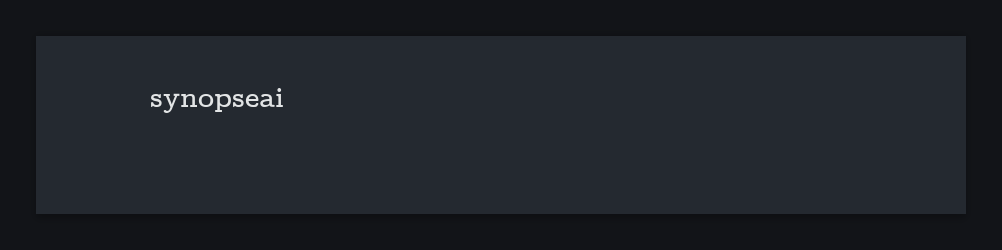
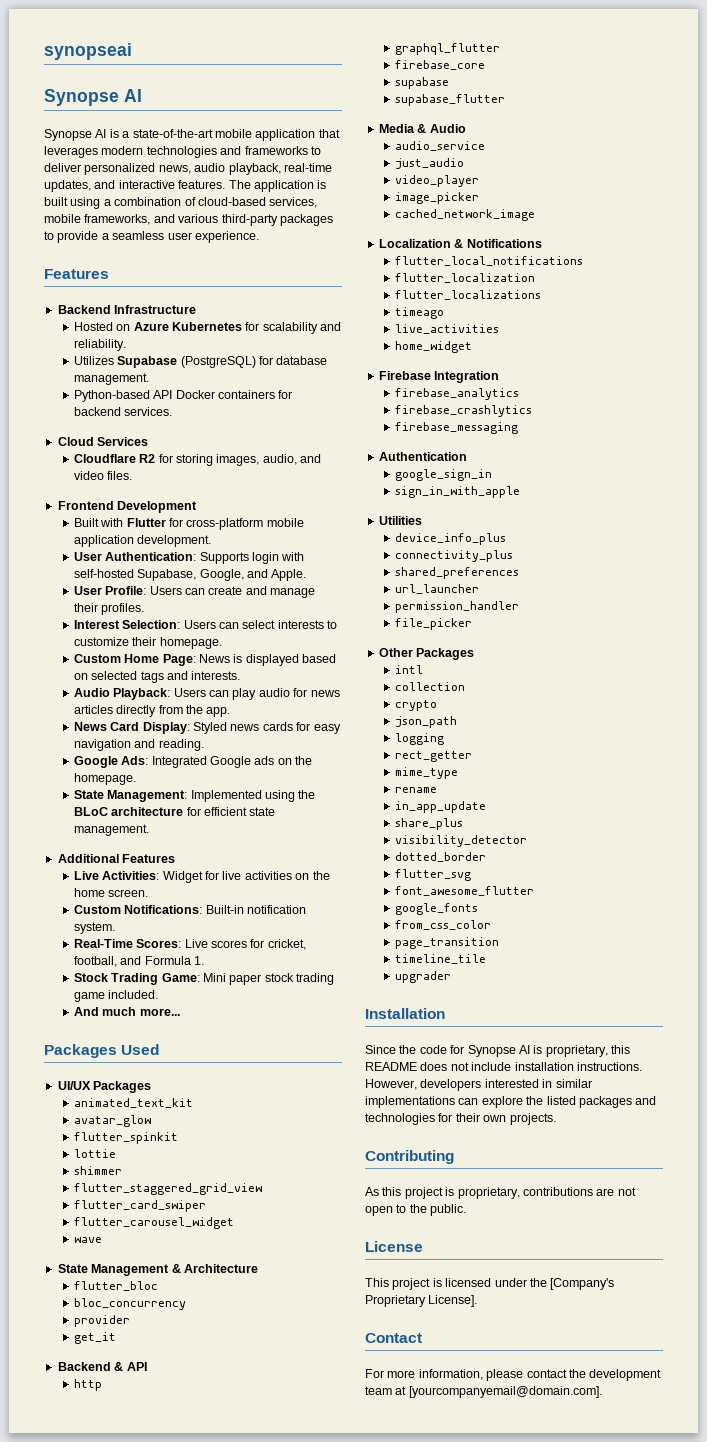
  synopseai
+ Synopse AI
+ Synopse AI is a state-of-the-art mobile application that leverages modern technologies and frameworks to deliver personalized news, audio playback, real-time updates, and interactive features. The application is built using a combination of cloud-based services, mobile frameworks, and various third-party packages to provide a seamless user experience.
+ Features
+ Backend Infrastructure
+ Hosted on Azure Kubernetes for scalability and reliability.
+ Utilizes Supabase (PostgreSQL) for database management.
+ Python-based API Docker containers for backend services.
+ Cloud Services
+ Cloudflare R2 for storing images, audio, and video files.
+ Frontend Development
+ Built with Flutter for cross-platform mobile application development.
+ User Authentication: Supports login with self-hosted Supabase, Google, and Apple.
+ User Profile: Users can create and manage their profiles.
+ Interest Selection: Users can select interests to customize their homepage.
+ Custom Home Page: News is displayed based on selected tags and interests.
+ Audio Playback: Users can play audio for news articles directly from the app.
+ News Card Display: Styled news cards for easy navigation and reading.
+ Google Ads: Integrated Google ads on the homepage.
+ State Management: Implemented using the BLoC architecture for efficient state management.
+ Additional Features
+ Live Activities: Widget for live activities on the home screen.
+ Custom Notifications: Built-in notification system.
+ Real-Time Scores: Live scores for cricket, football, and Formula 1.
+ Stock Trading Game: Mini paper stock trading game included.
+ And much more...
+ Packages Used
+ UI/UX Packages
+ animated_text_kit
+ avatar_glow
+ flutter_spinkit
+ lottie
+ shimmer
+ flutter_staggered_grid_view
+ flutter_card_swiper
+ flutter_carousel_widget
+ wave
+ State Management & Architecture
+ flutter_bloc
+ bloc_concurrency
+ provider
+ get_it
+ Backend & API
+ http
+ graphql_flutter
+ firebase_core
+ supabase
+ supabase_flutter
+ Media & Audio
+ audio_service
+ just_audio
+ video_player
+ image_picker
+ cached_network_image
+ Localization & Notifications
+ flutter_local_notifications
+ flutter_localization
+ flutter_localizations
+ timeago
+ live_activities
+ home_widget
+ Firebase Integration
+ firebase_analytics
+ firebase_crashlytics
+ firebase_messaging
+ Authentication
+ google_sign_in
+ sign_in_with_apple
+ Utilities
+ device_info_plus
+ connectivity_plus
+ shared_preferences
+ url_launcher
+ permission_handler
+ file_picker
+ Other Packages
+ intl
+ collection
+ crypto
+ json_path
+ logging
+ rect_getter
+ mime_type
+ rename
+ in_app_update
+ share_plus
+ visibility_detector
+ dotted_border
+ flutter_svg
+ font_awesome_flutter
+ google_fonts
+ from_css_color
+ page_transition
+ timeline_tile
+ upgrader
+ Installation
+ Since the code for Synopse AI is proprietary, this README does not include installation instructions. However, developers interested in similar implementations can explore the listed packages and technologies for their own projects.
+ Contributing
+ As this project is proprietary, contributions are not open to the public.
+ License
+ This project is licensed under the [Company's Proprietary License].
+ Contact
+ For more information, please contact the development team at [yourcompanyemail@domain.com].

